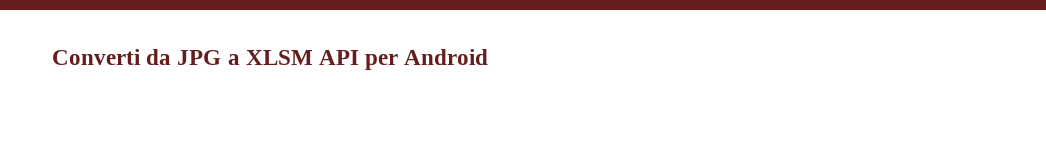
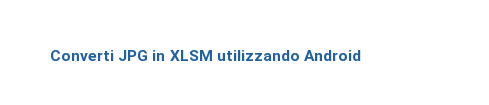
- Converti da JPG a XLSM API per Android
+ Converti JPG in XLSM utilizzando Android

